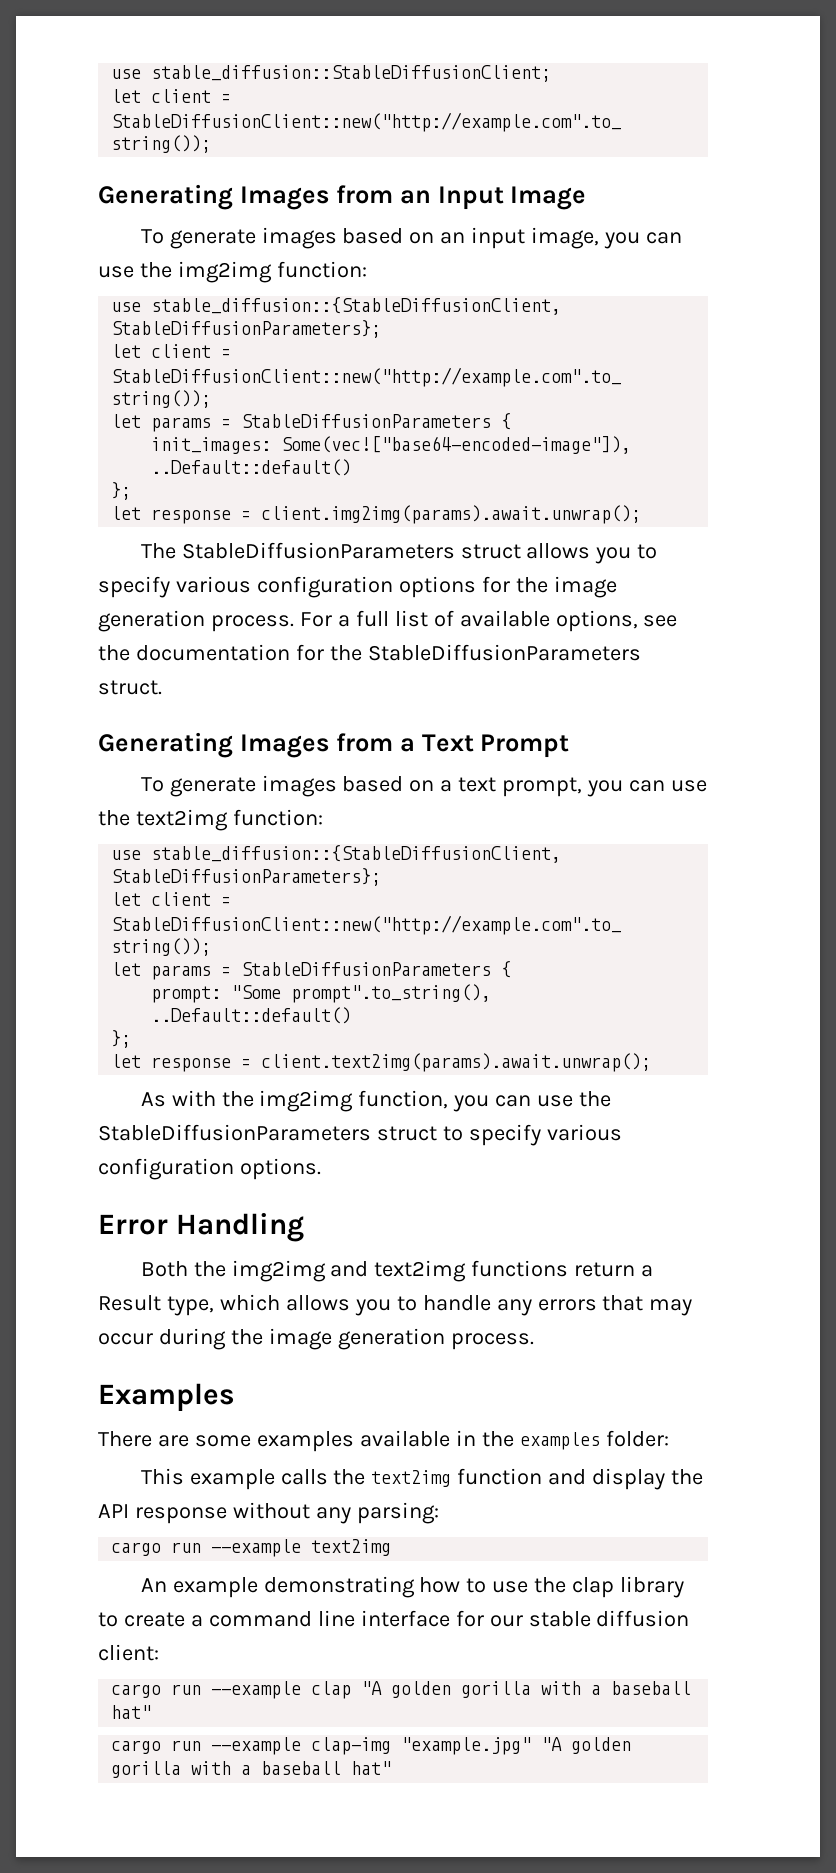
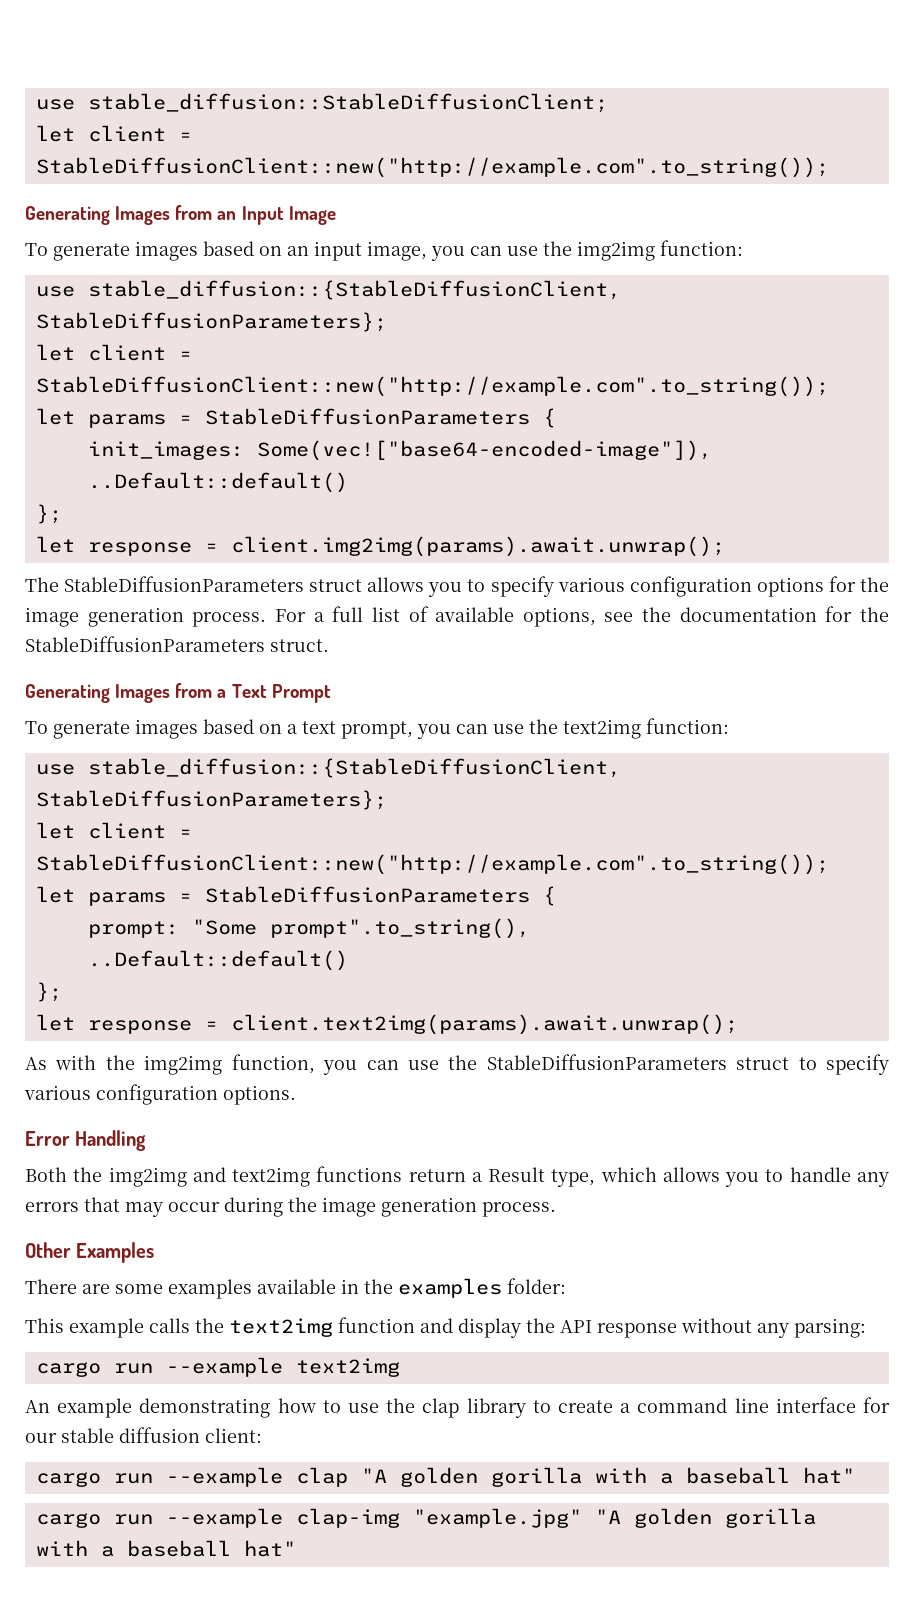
- Examples
+ Other Examples

